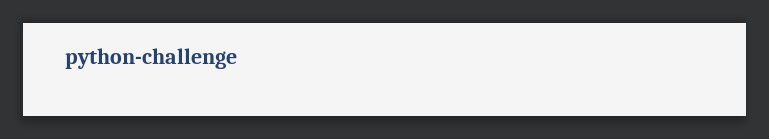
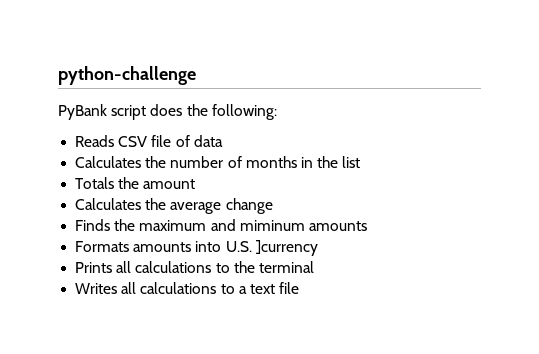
+ PyBank script does the following:
+ Reads CSV file of data
+ Calculates the number of months in the list
+ Totals the amount
+ Calculates the average change
+ Finds the maximum and miminum amounts
+ Formats amounts into U.S. ]currency
+ Prints all calculations to the terminal
+ Writes all calculations to a text file

